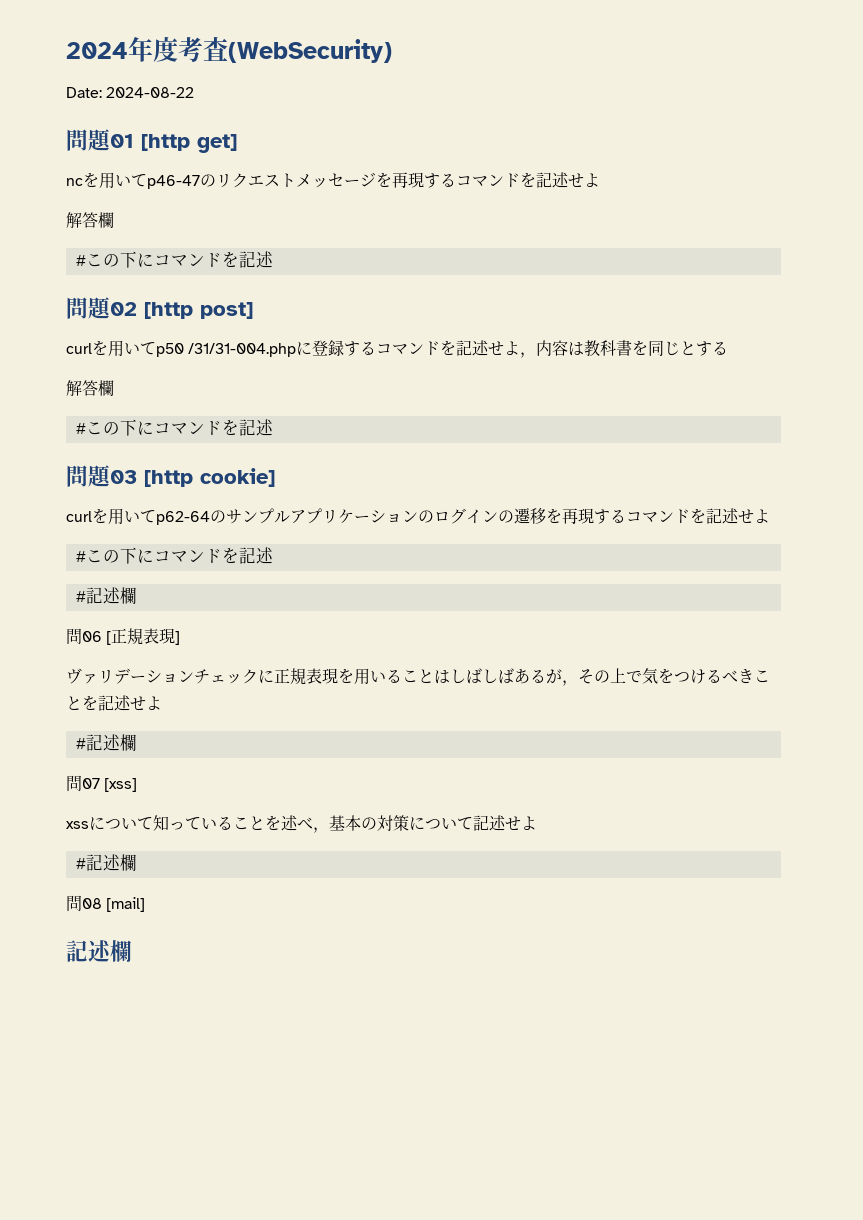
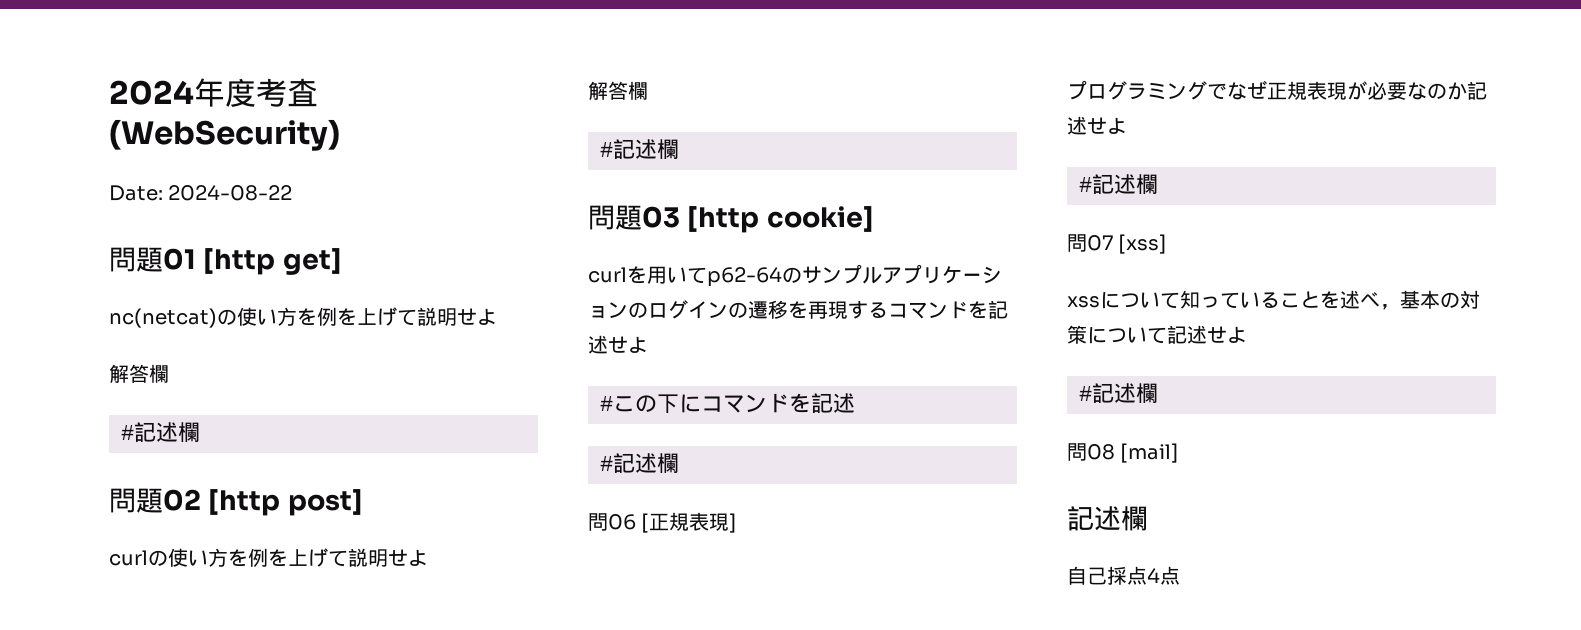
- ncを用いてp46-47のリクエストメッセージを再現するコマンドを記述せよ
+ nc(netcat)の使い方を例を上げて説明せよ
  解答欄
- #この下にコマンドを記述
+ #記述欄
- curlを用いてp50 /31/31-004.phpに登録するコマンドを記述せよ，内容は教科書を同じとする
+ curlの使い方を例を上げて説明せよ
  解答欄
- #この下にコマンドを記述
+ #記述欄
- ヴァリデーションチェックに正規表現を用いることはしばしばあるが，その上で気をつけるべきことを記述せよ
+ プログラミングでなぜ正規表現が必要なのか記述せよ
+ 自己採点4点

